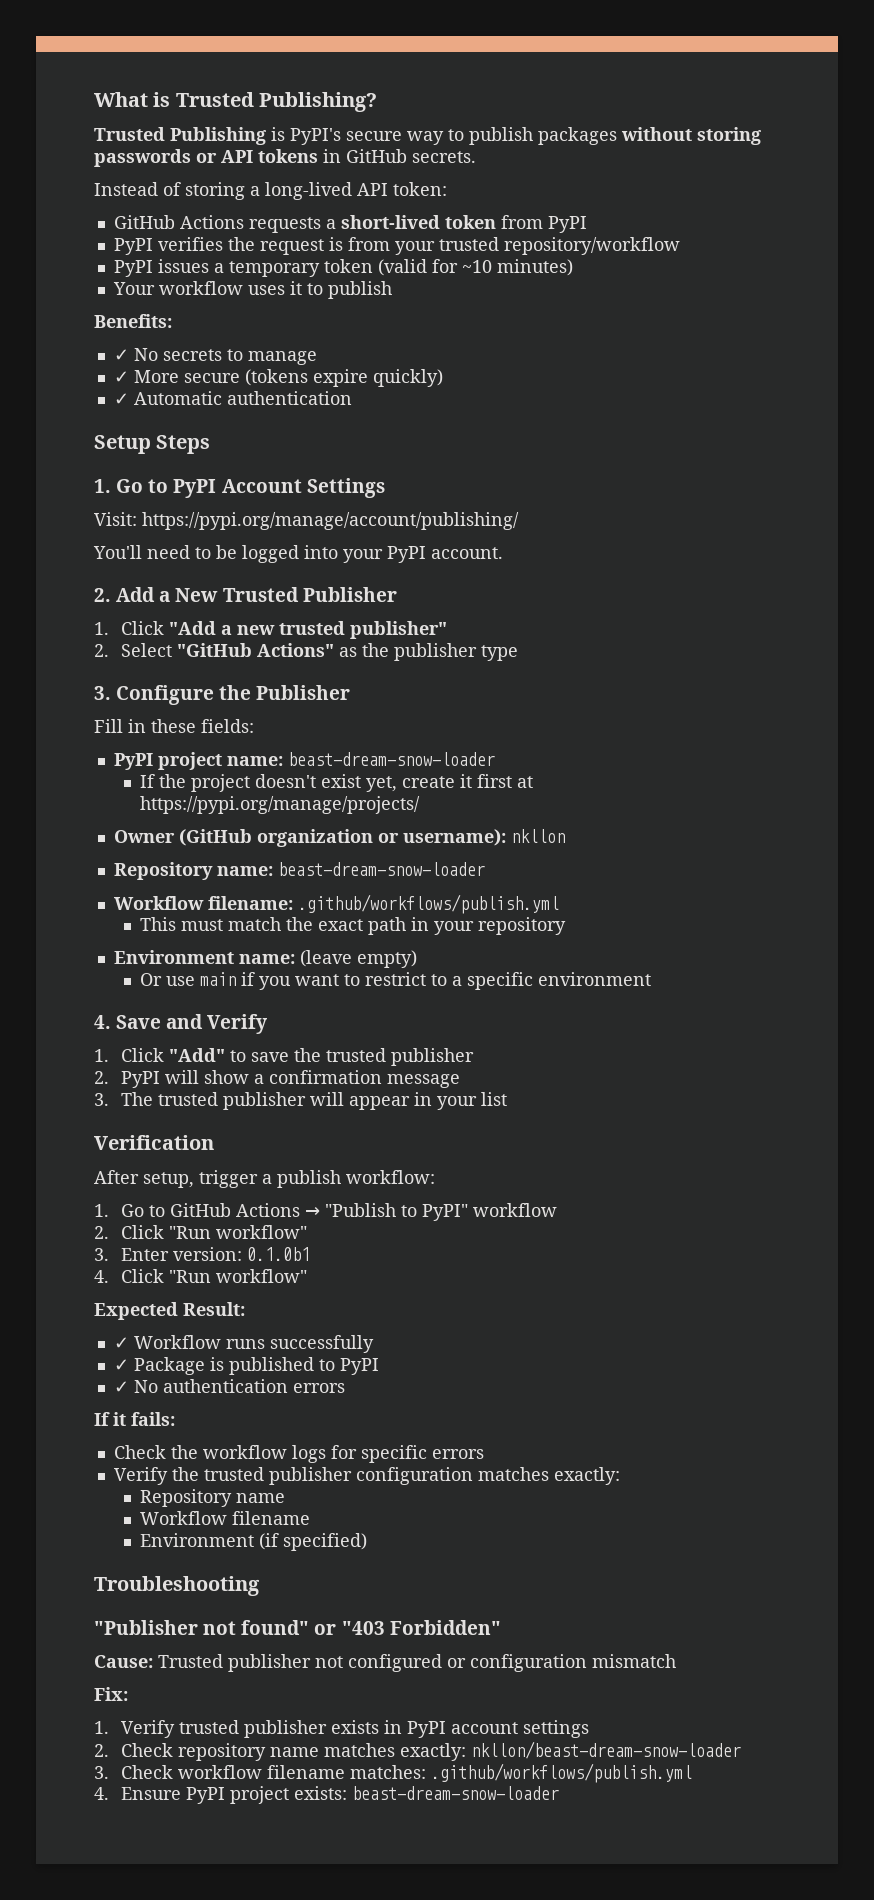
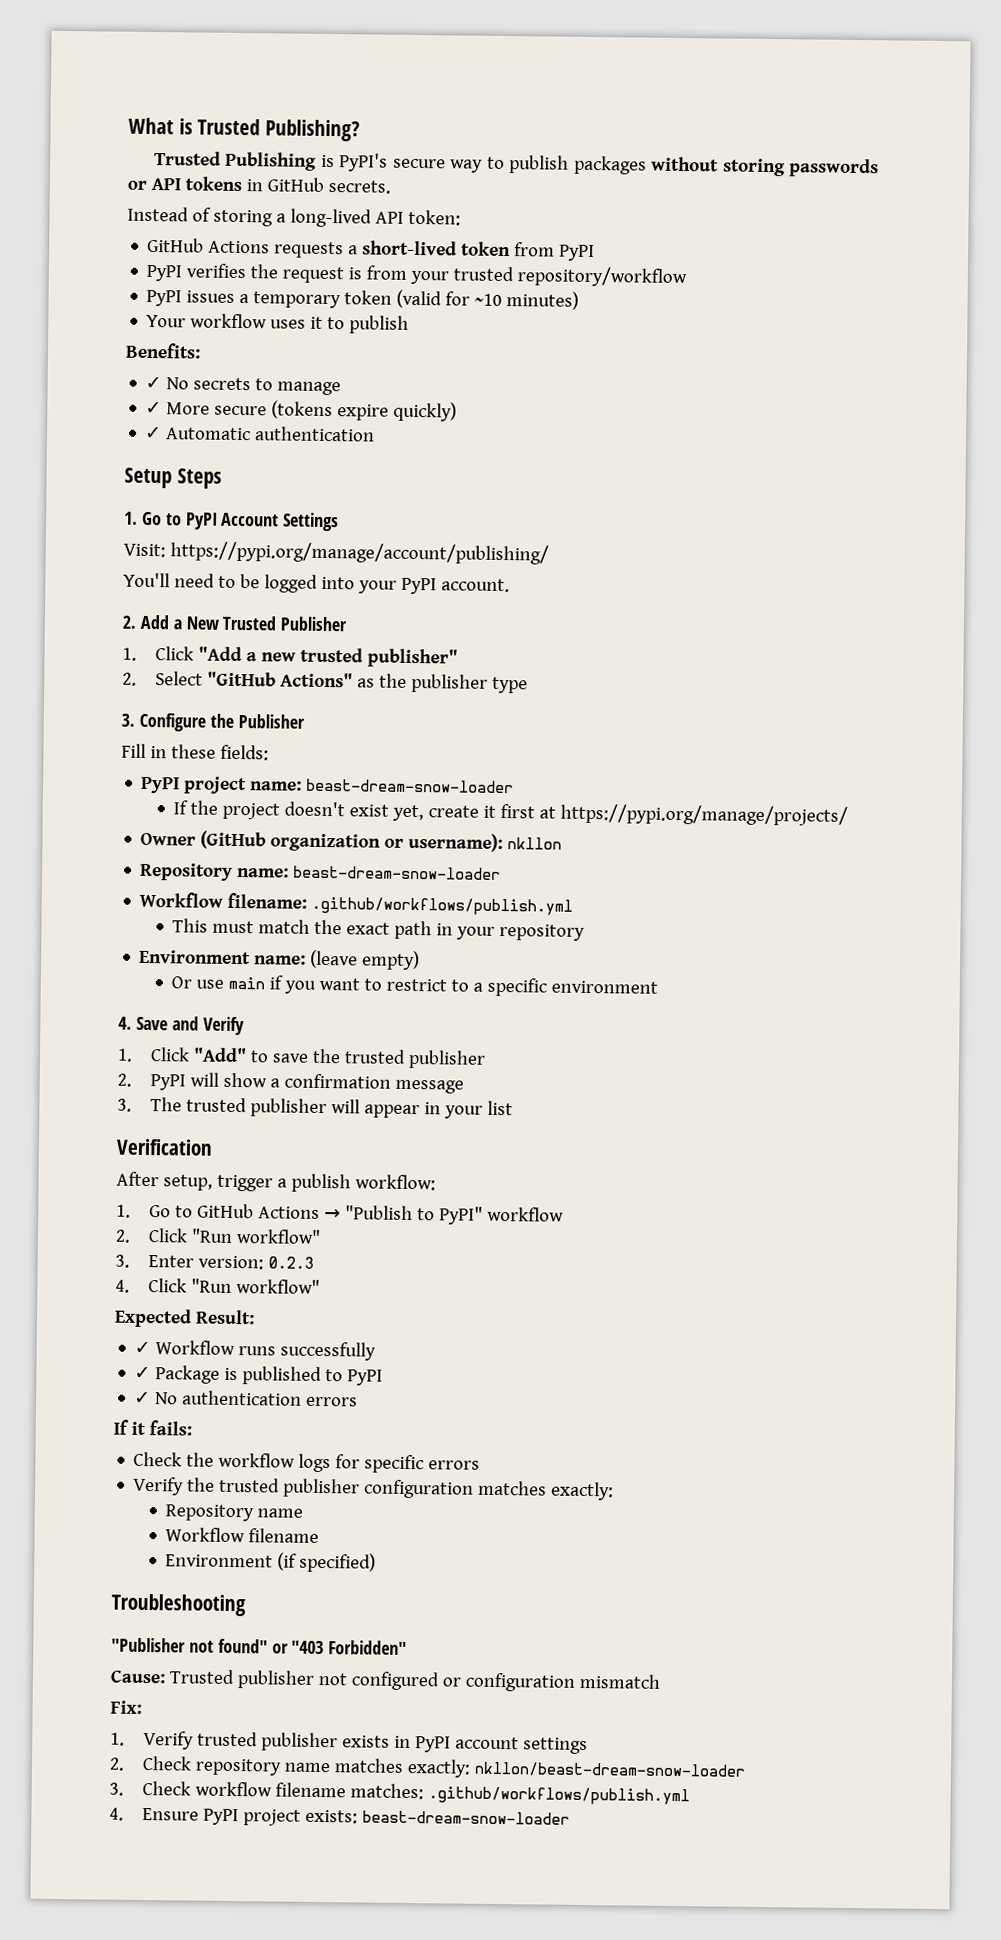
- 3. Enter version: 0.1.0b1
+ 3. Enter version: 0.2.3

